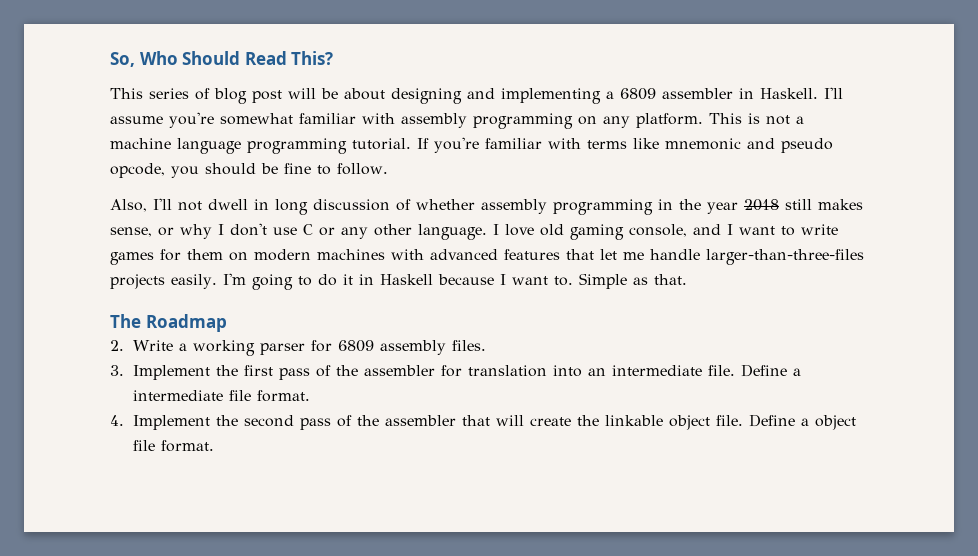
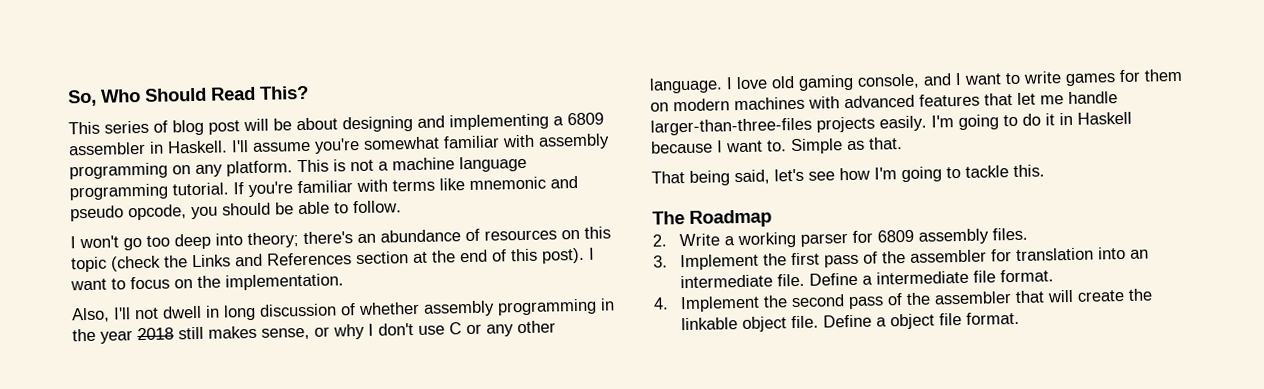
- If you're familiar with terms like mnemonic and pseudo opcode, you should be fine to follow.
+ If you're familiar with terms like mnemonic and pseudo opcode, you should be able to follow.
+ I won't go too deep into theory; there's an abundance of resources on this topic (check the Links and References section at the end of this post). I want to focus on the implementation.
+ That being said, let's see how I'm going to tackle this.

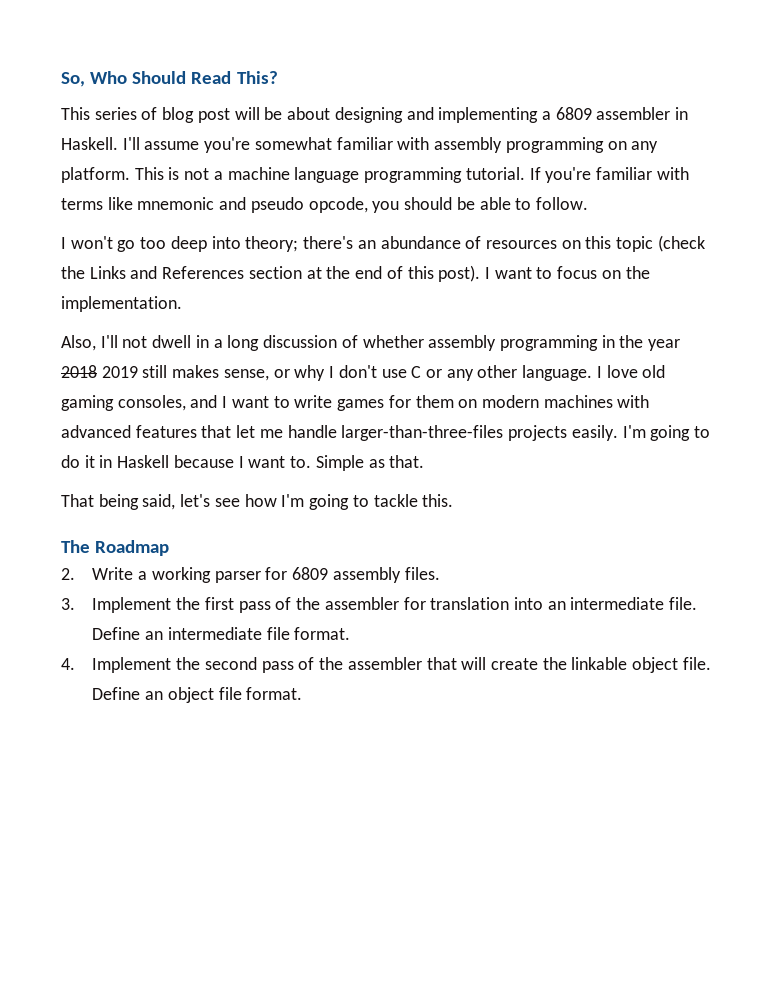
- Also, I'll not dwell in long discussion of whether assembly programming in the year 2018 still makes sense, or why I don't use C or any other language.
+ Also, I'll not dwell in a long discussion of whether assembly programming in the year 2018 2019 still makes sense, or why I don't use C or any other language.
- I love old gaming console, and I want to write games for them on modern machines with advanced features that let me handle larger-than-three-files projects easily.
+ I love old gaming consoles, and I want to write games for them on modern machines with advanced features that let me handle larger-than-three-files projects easily.
- Define a intermediate file format.
+ Define an intermediate file format.
- Define a object file format.
+ Define an object file format.

